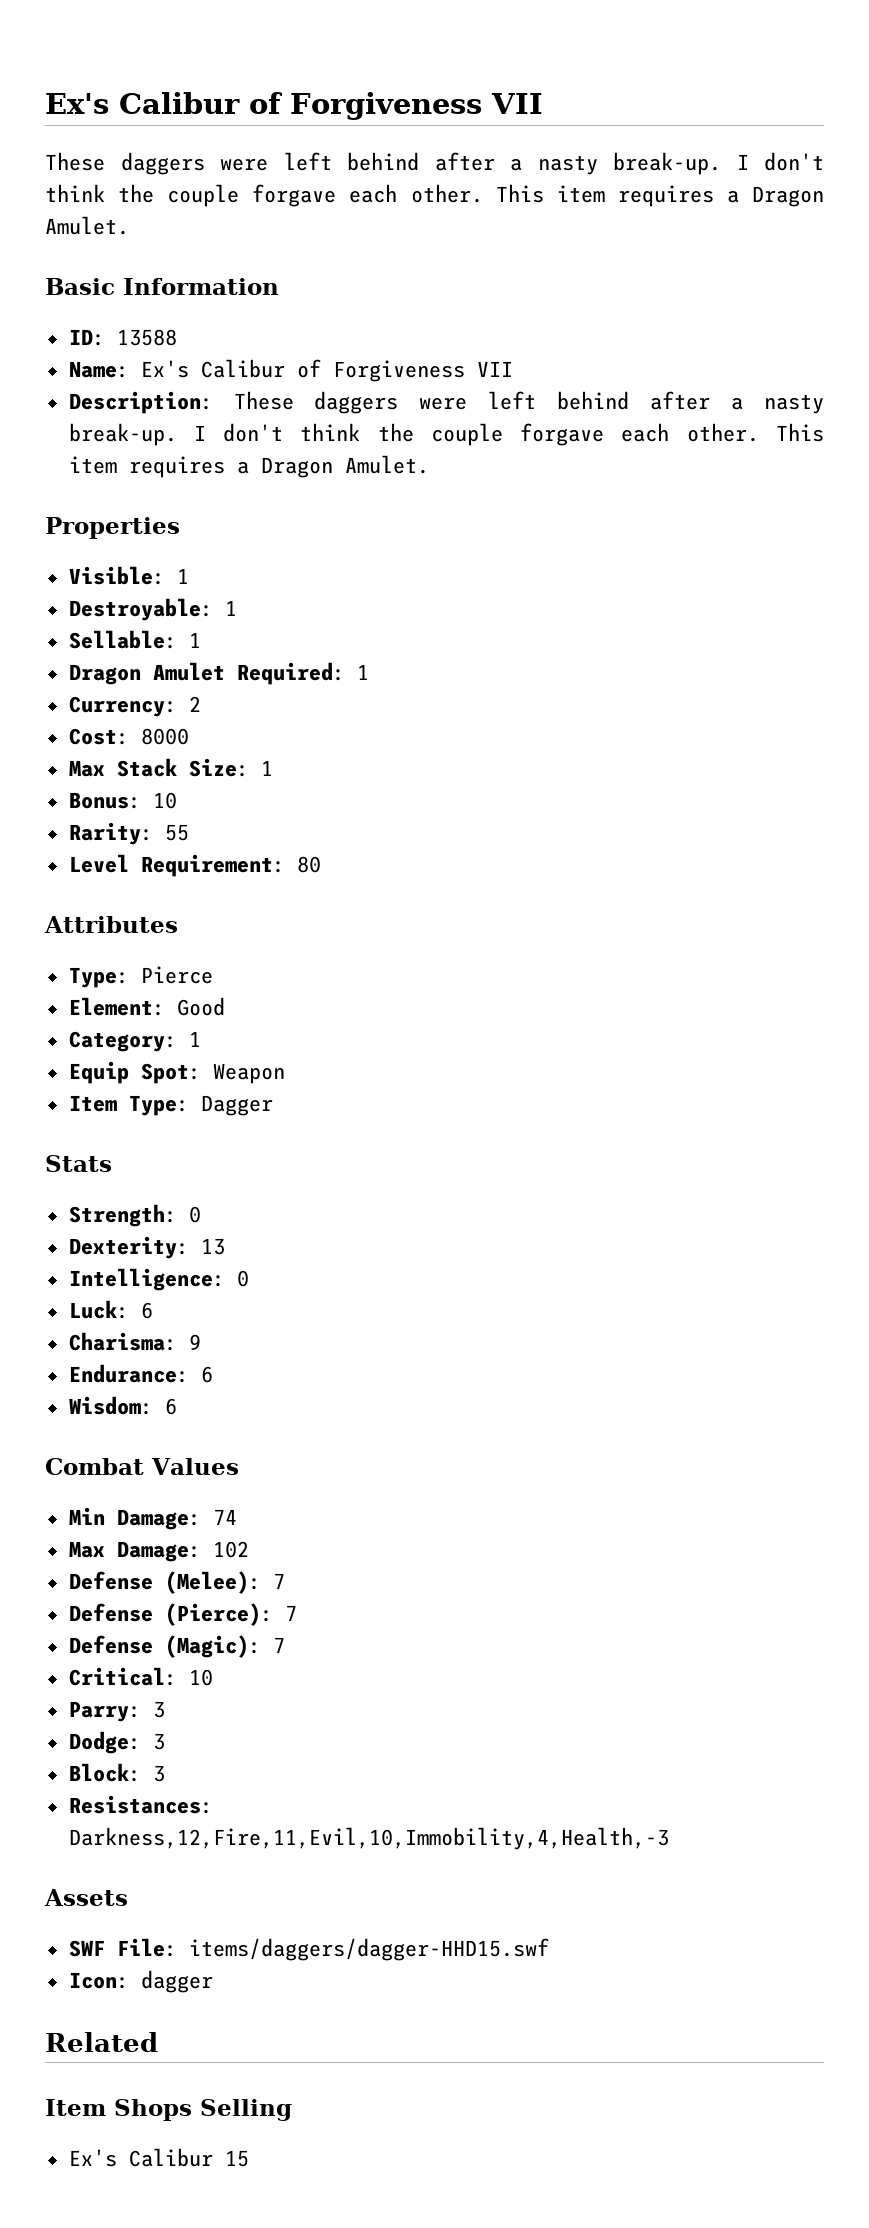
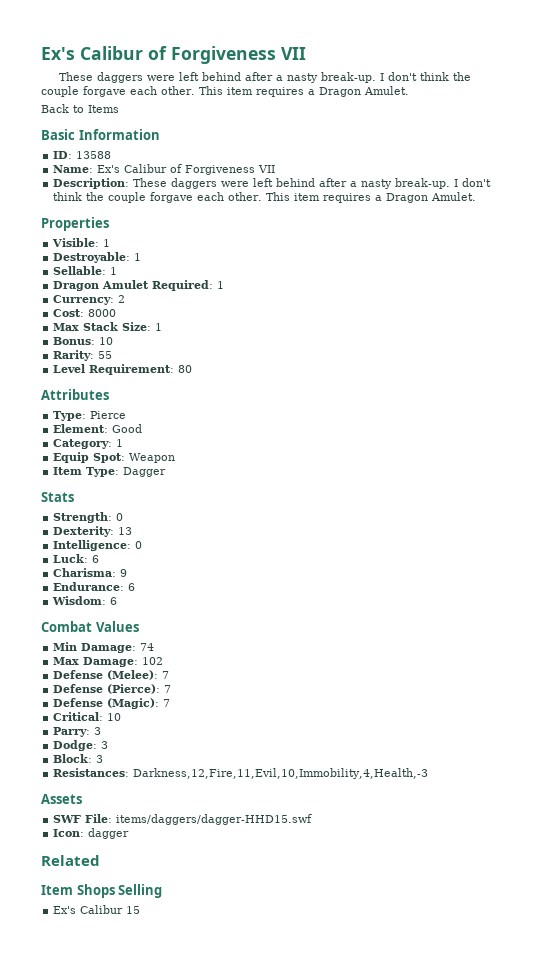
+ Back to Items

